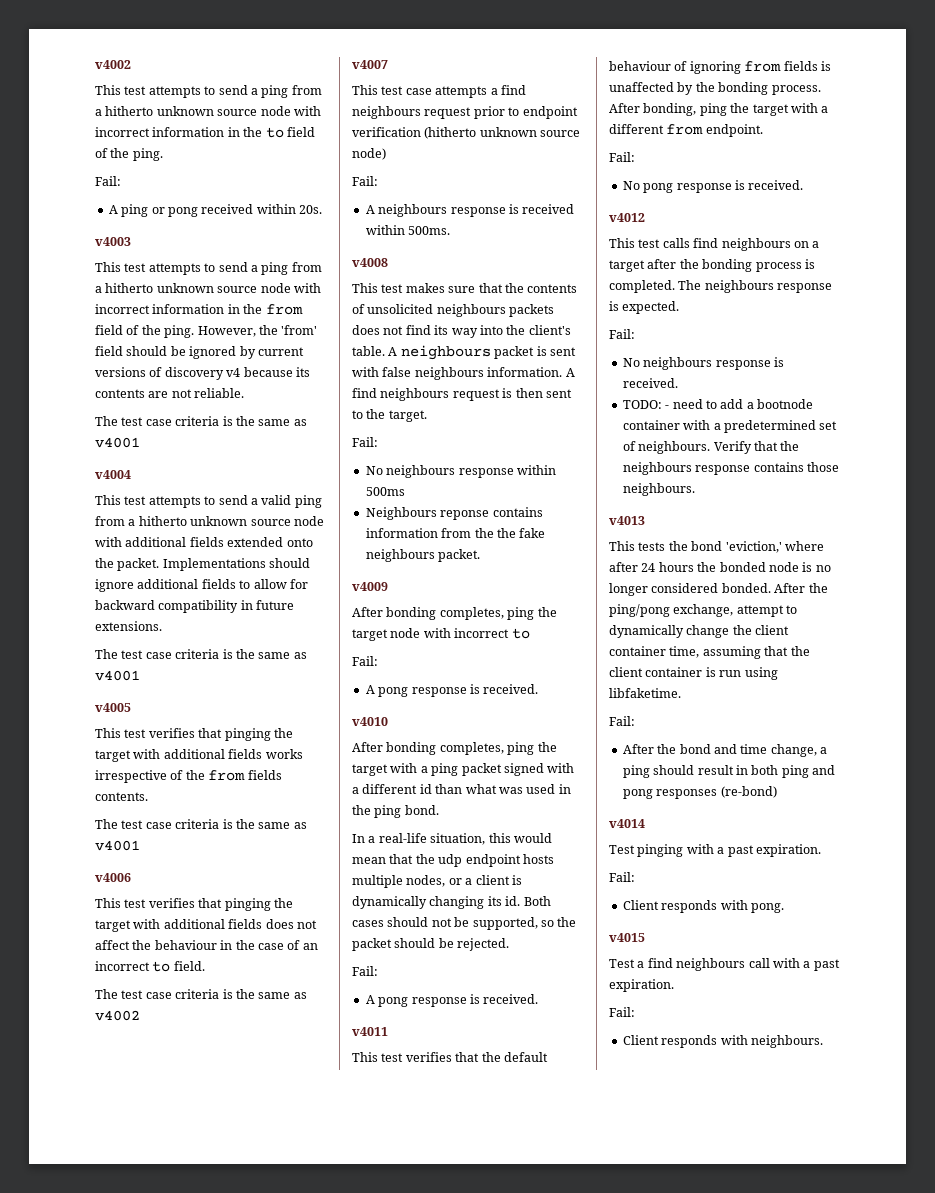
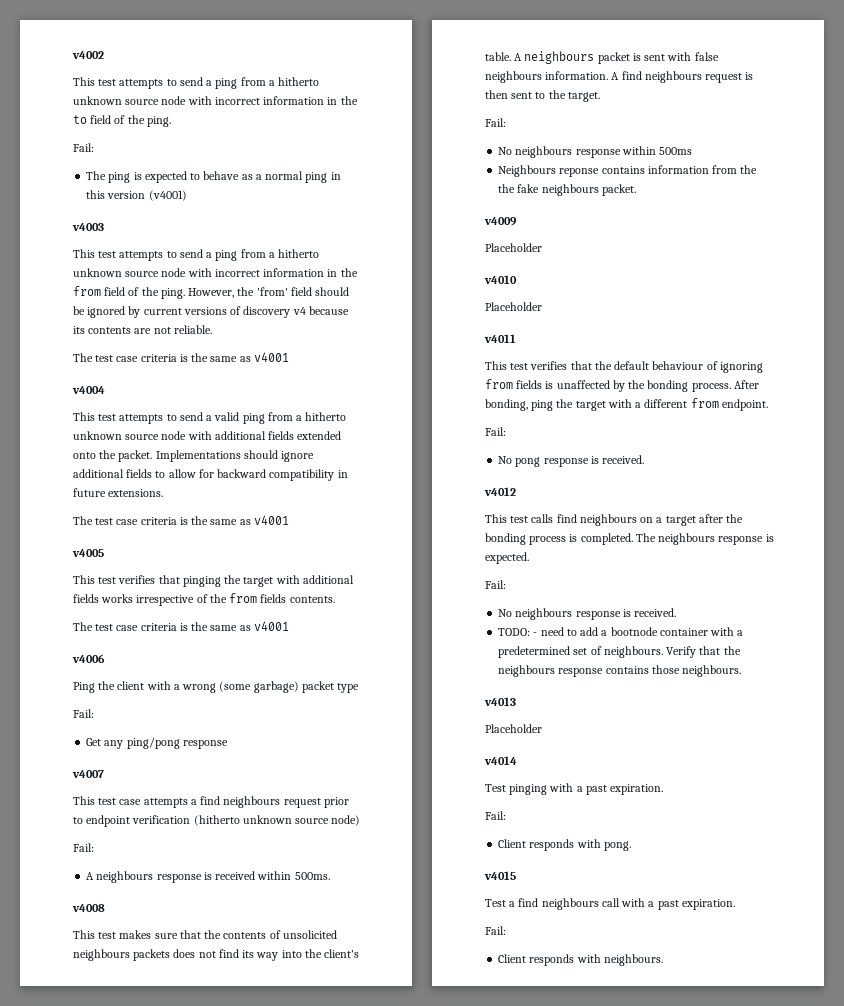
- A ping or pong received within 20s.
+ The ping is expected to behave as a normal ping in this version (v4001)
- This test verifies that pinging the target with additional fields does not affect the behaviour in the case of an incorrect to field.
- The test case criteria is the same as v4002
+ Ping the client with a wrong (some garbage) packet type
+ Fail:
+ Get any ping/pong response
  v4009
- After bonding completes, ping the target node with incorrect to
- Fail:
- A pong response is received.
+ Placeholder
  v4010
- After bonding completes, ping the target with a ping packet signed with a different id than what was used in the ping bond.
- In a real-life situation, this would mean that the udp endpoint hosts multiple nodes, or a client is dynamically changing its id. Both cases should not be supported, so the packet should be rejected.
- Fail:
- A pong response is received.
+ Placeholder
  v4013
- This tests the bond 'eviction,' where after 24 hours the bonded node is no longer considered bonded. After the ping/pong exchange, attempt to dynamically change the client container time, assuming that the client container is run using libfaketime.
- Fail:
- After the bond and time change, a ping should result in both ping and pong responses (re-bond)
+ Placeholder

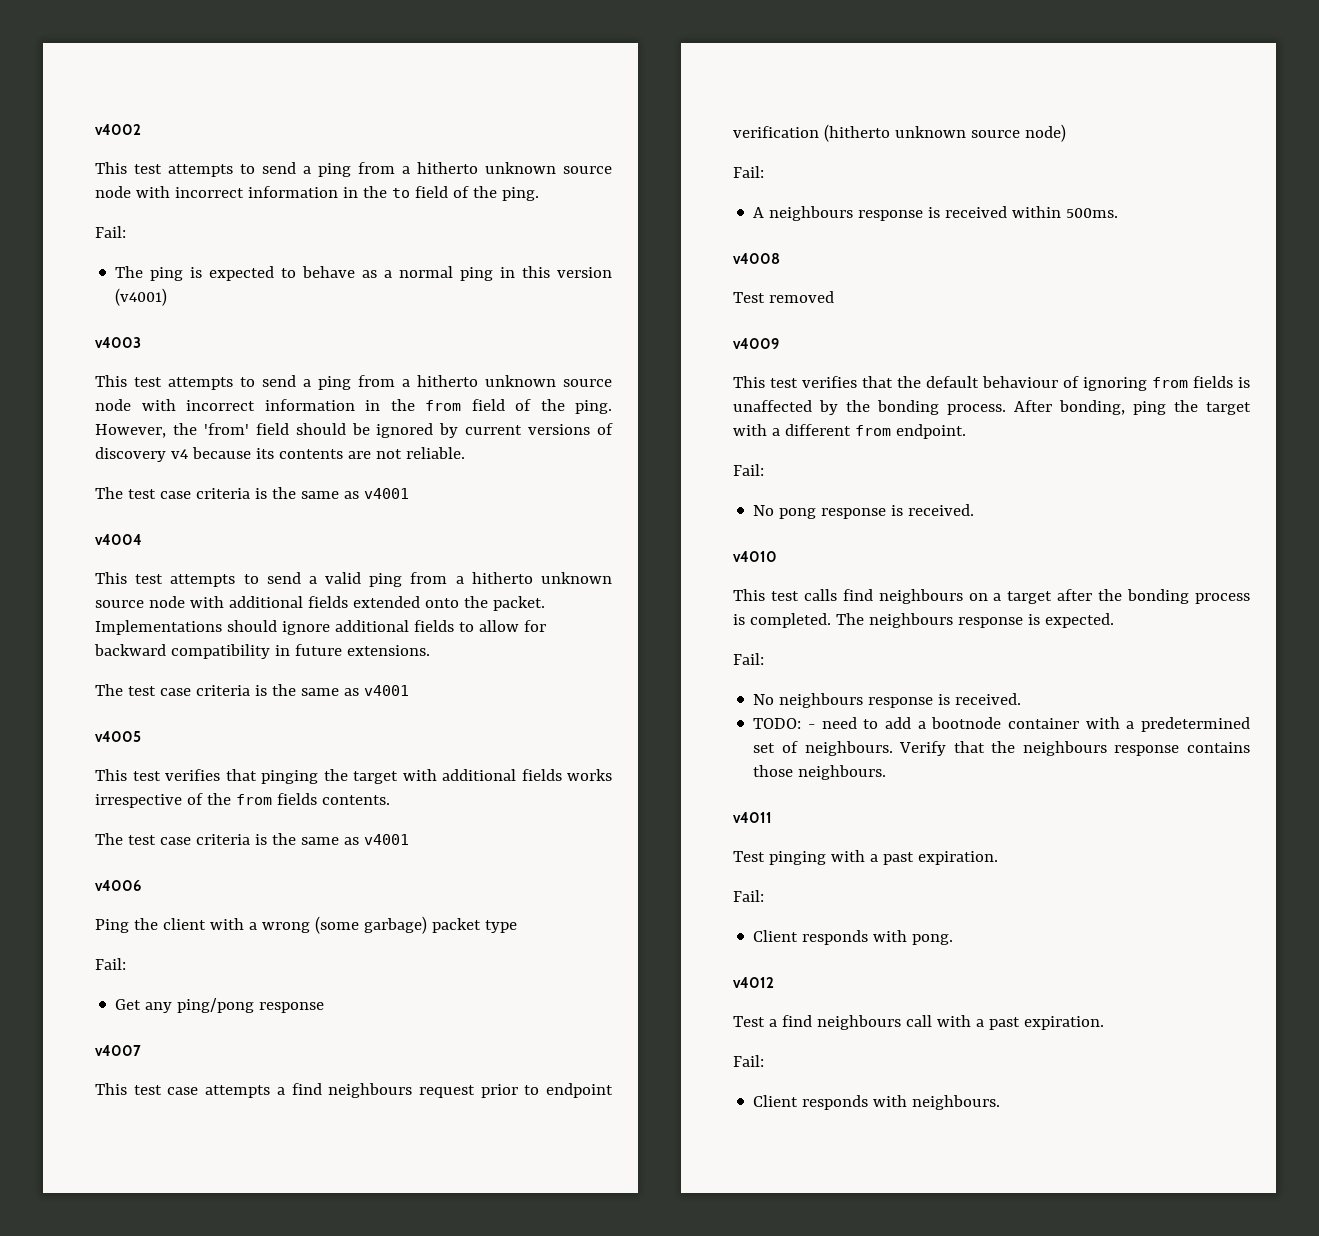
- This test makes sure that the contents of unsolicited neighbours packets does not find its way into the client's table. A neighbours packet is sent with false neighbours information. A find neighbours request is then sent to the target.
- Fail:
- No neighbours response within 500ms
- Neighbours reponse contains information from the the fake neighbours packet.
+ Test removed
  v4009
- Placeholder
- v4010
- Placeholder
- v4011
- v4012
+ v4010
- v4013
- Placeholder
- v4014
+ v4011
- v4015
+ v4012

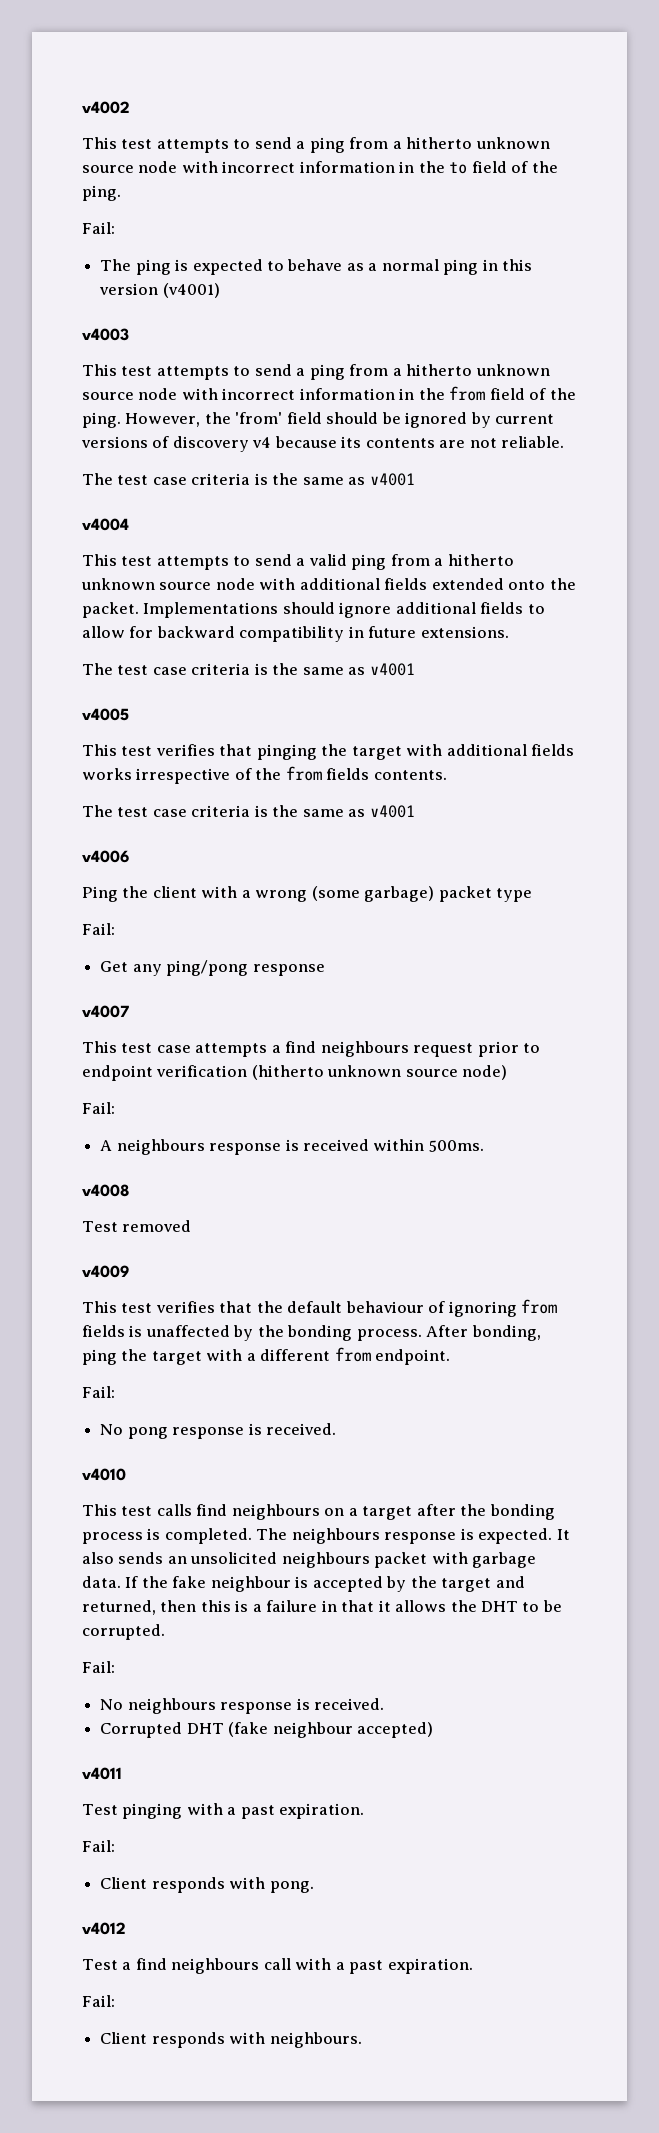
+ It also sends an unsolicited neighbours packet with garbage data. If the fake neighbour is accepted by the target and returned, then this is a failure in that it allows the DHT to be corrupted.
- TODO: - need to add a bootnode container with a predetermined set of neighbours. Verify that the neighbours response contains those neighbours.
+ Corrupted DHT (fake neighbour accepted)

